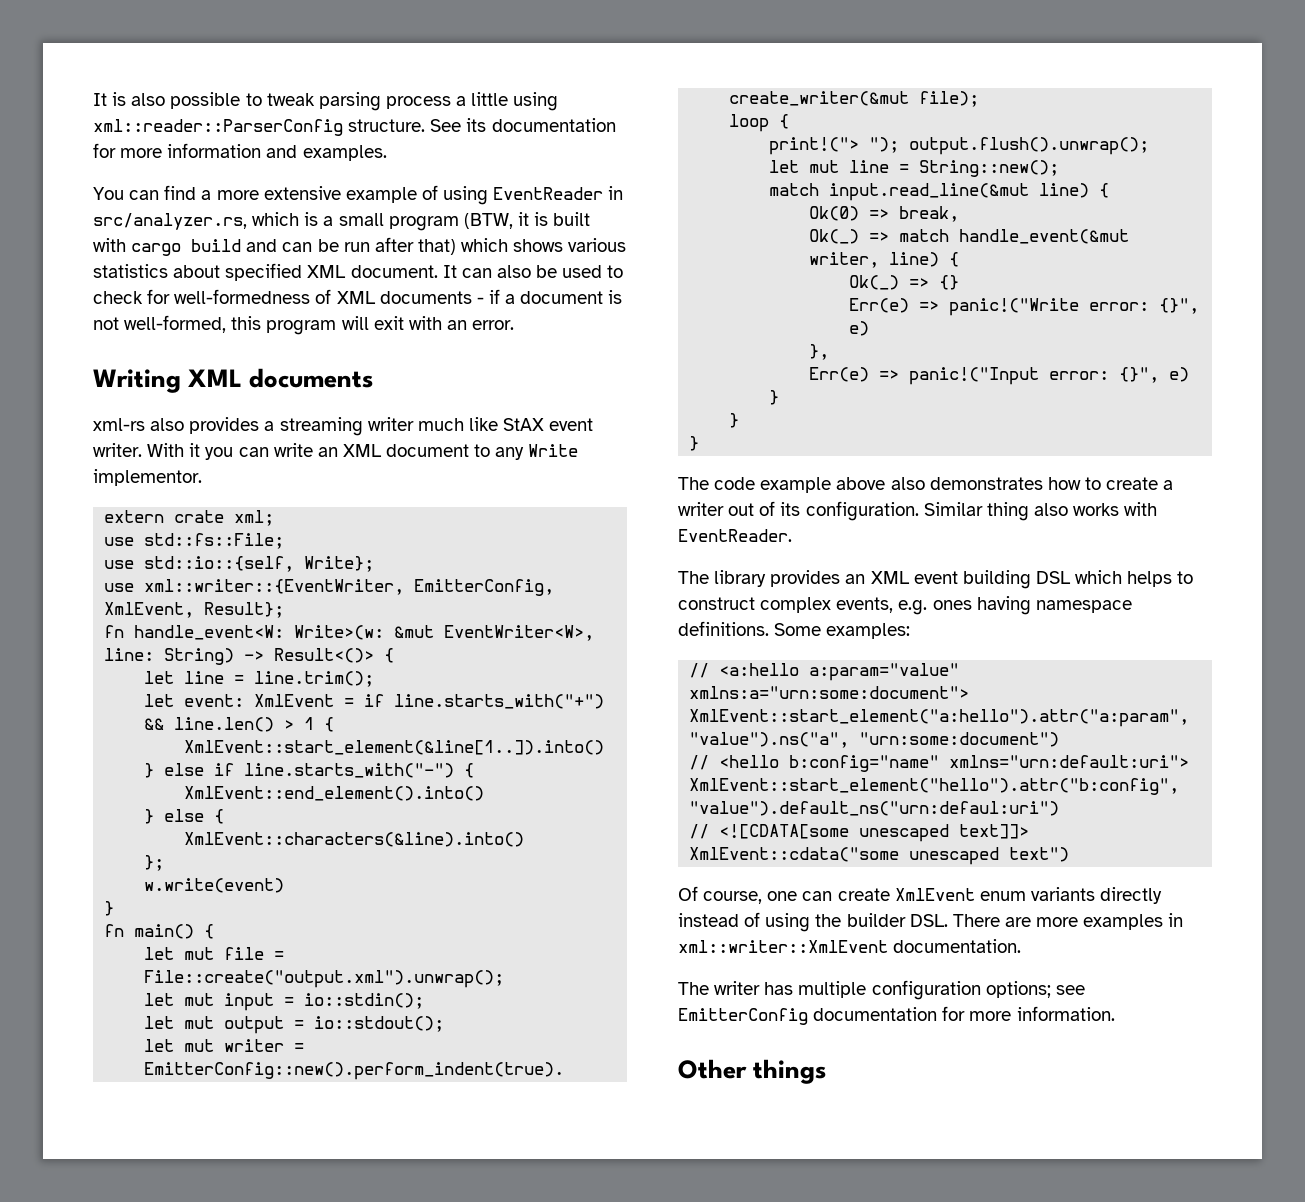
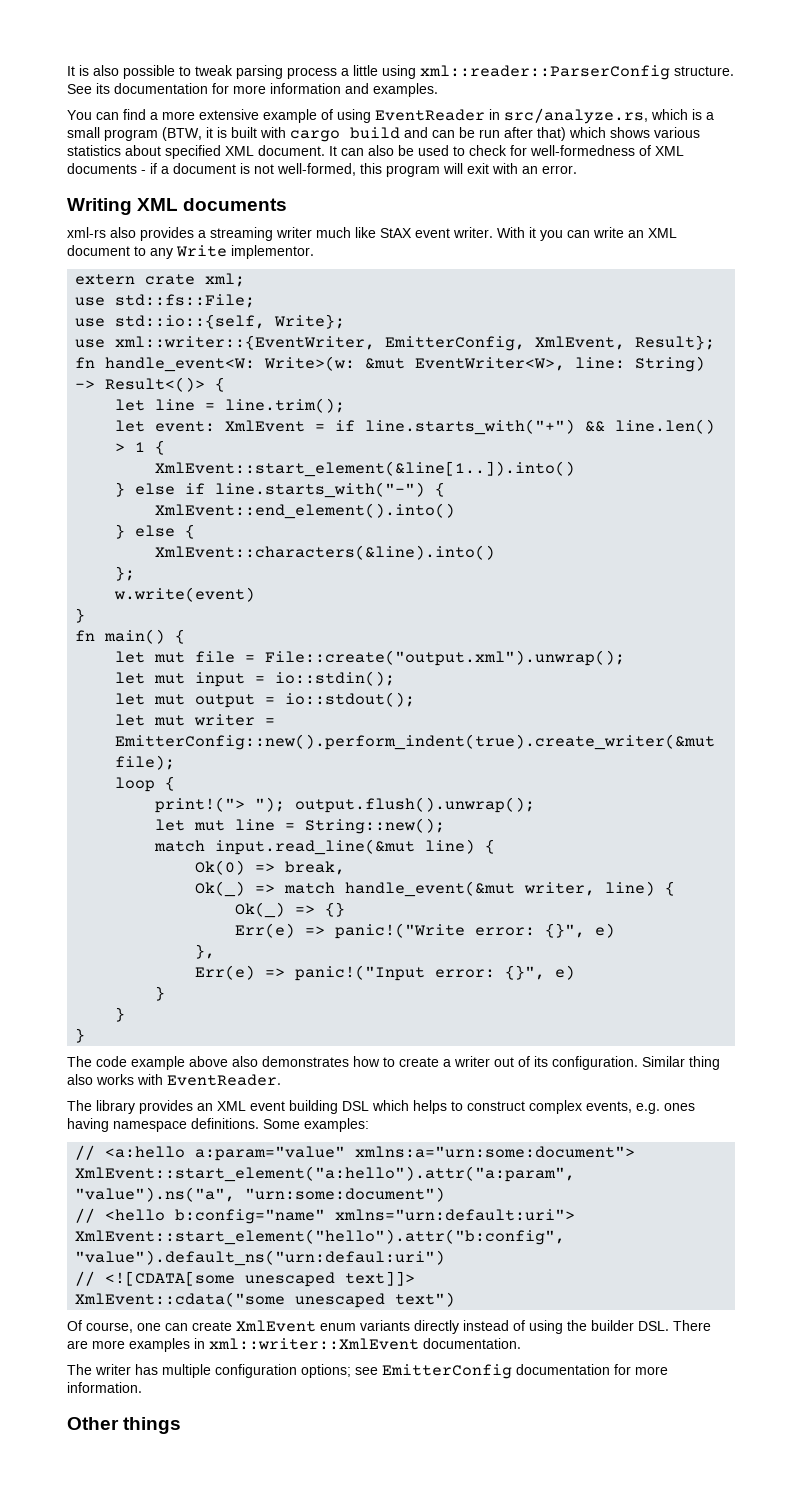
- You can find a more extensive example of using EventReader in src/analyzer.rs, which is a small program (BTW, it is built with cargo build and can be run after that) which shows various statistics about specified XML document.
+ You can find a more extensive example of using EventReader in src/analyze.rs, which is a small program (BTW, it is built with cargo build and can be run after that) which shows various statistics about specified XML document.

